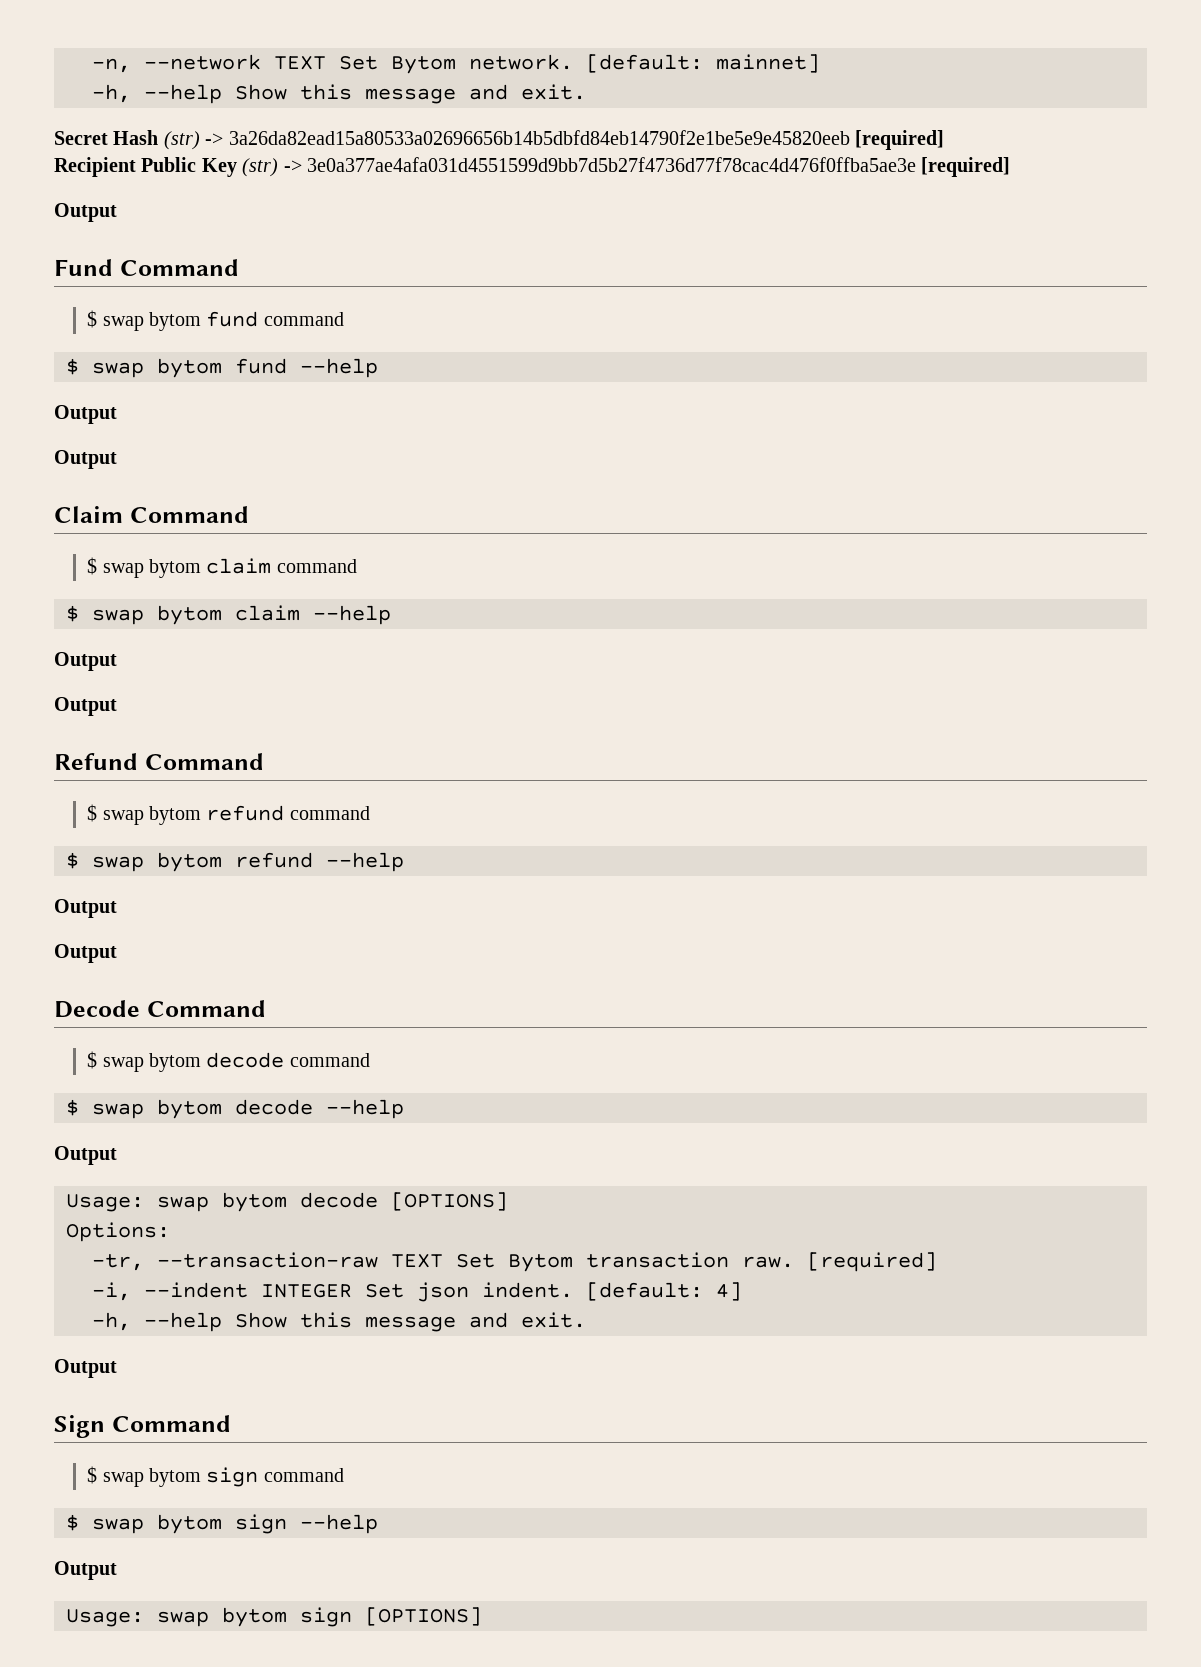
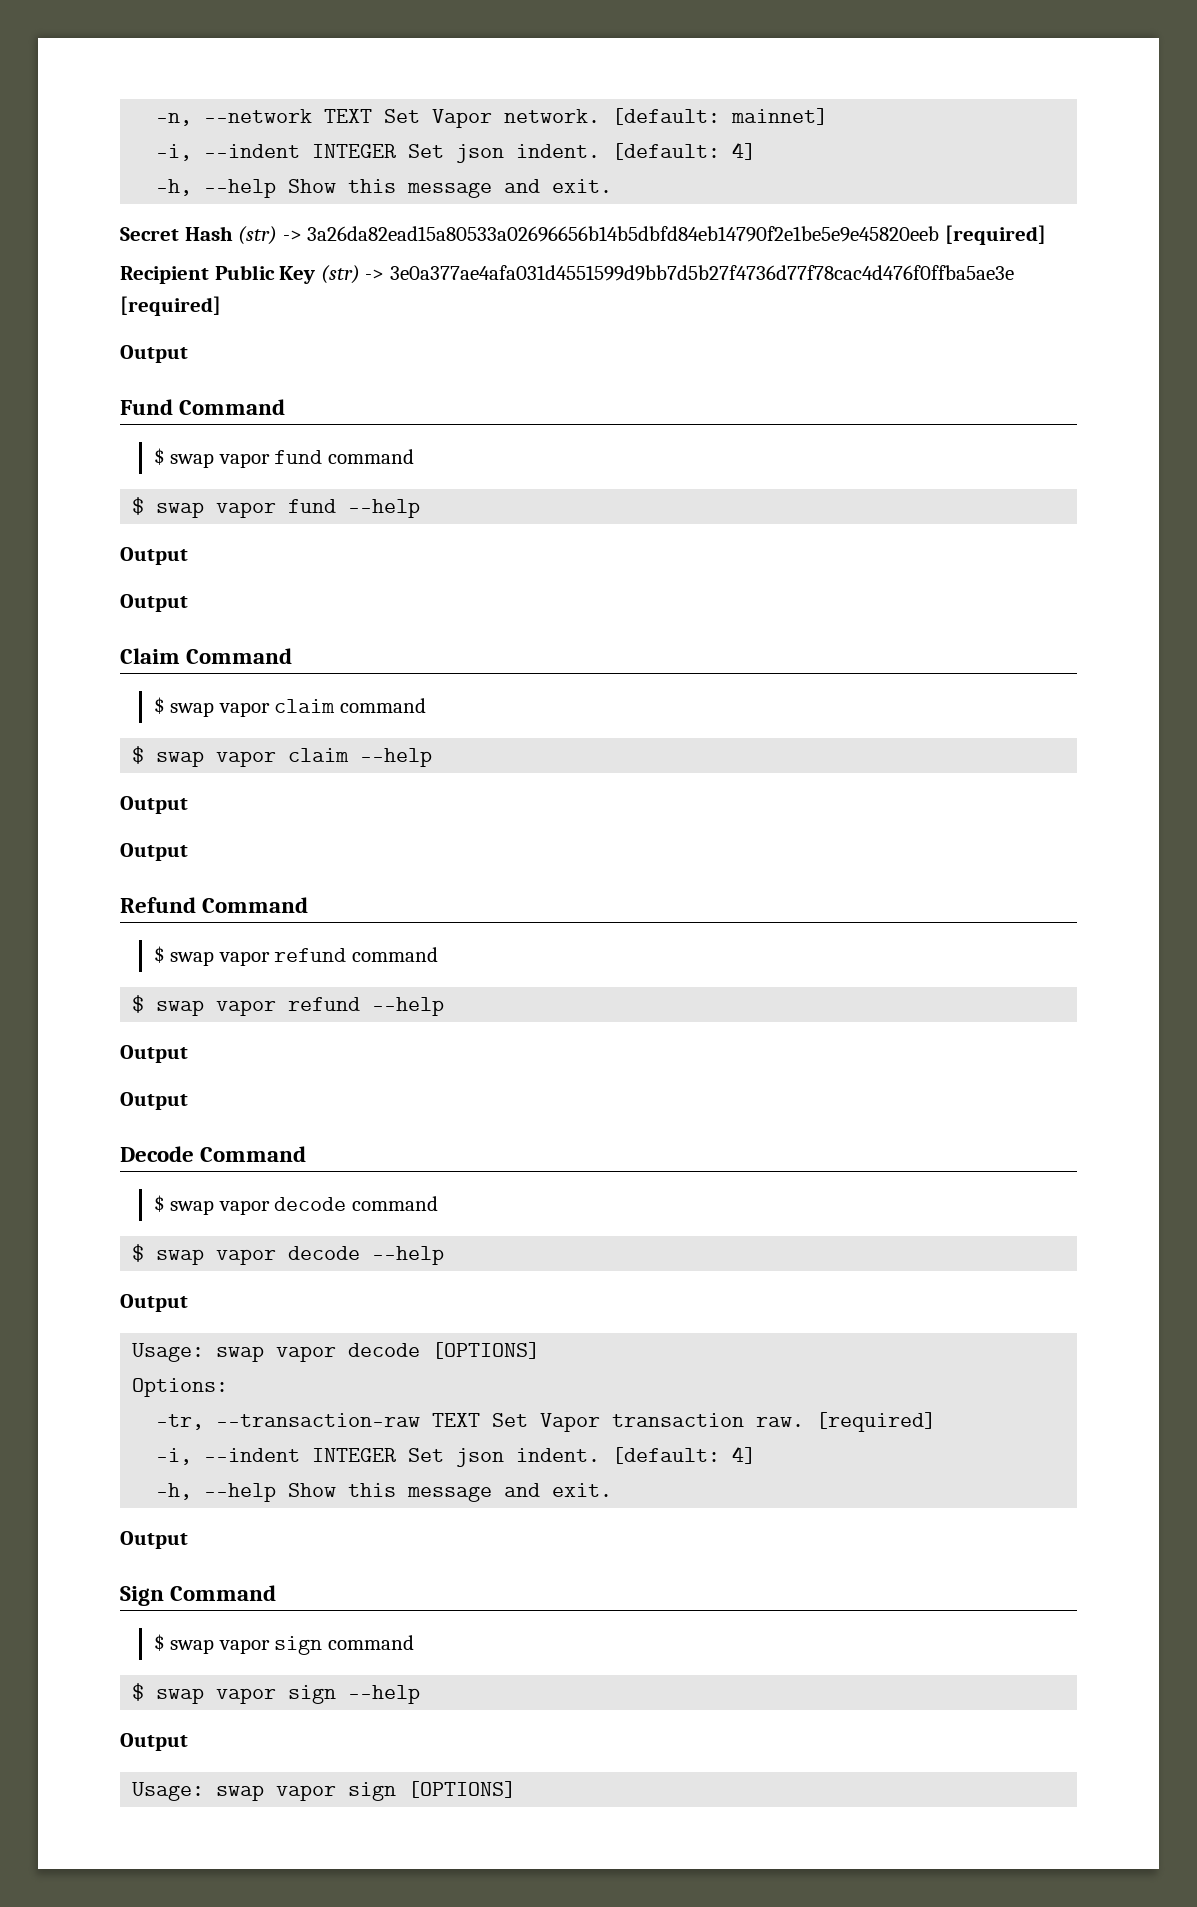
- -n, --network TEXT Set Bytom network.
+ -n, --network TEXT Set Vapor network.
  [default: mainnet]
+ -i, --indent INTEGER Set json indent. [default: 4]
- $ swap bytom fund command
+ $ swap vapor fund command
- $ swap bytom fund --help
+ $ swap vapor fund --help
- $ swap bytom claim command
+ $ swap vapor claim command
- $ swap bytom claim --help
+ $ swap vapor claim --help
- $ swap bytom refund command
+ $ swap vapor refund command
- $ swap bytom refund --help
+ $ swap vapor refund --help
- $ swap bytom decode command
+ $ swap vapor decode command
- $ swap bytom decode --help
+ $ swap vapor decode --help
- Usage: swap bytom decode [OPTIONS]
+ Usage: swap vapor decode [OPTIONS]
- -tr, --transaction-raw TEXT Set Bytom transaction raw.
+ -tr, --transaction-raw TEXT Set Vapor transaction raw.
- $ swap bytom sign command
+ $ swap vapor sign command
- $ swap bytom sign --help
+ $ swap vapor sign --help
- Usage: swap bytom sign [OPTIONS]
+ Usage: swap vapor sign [OPTIONS]

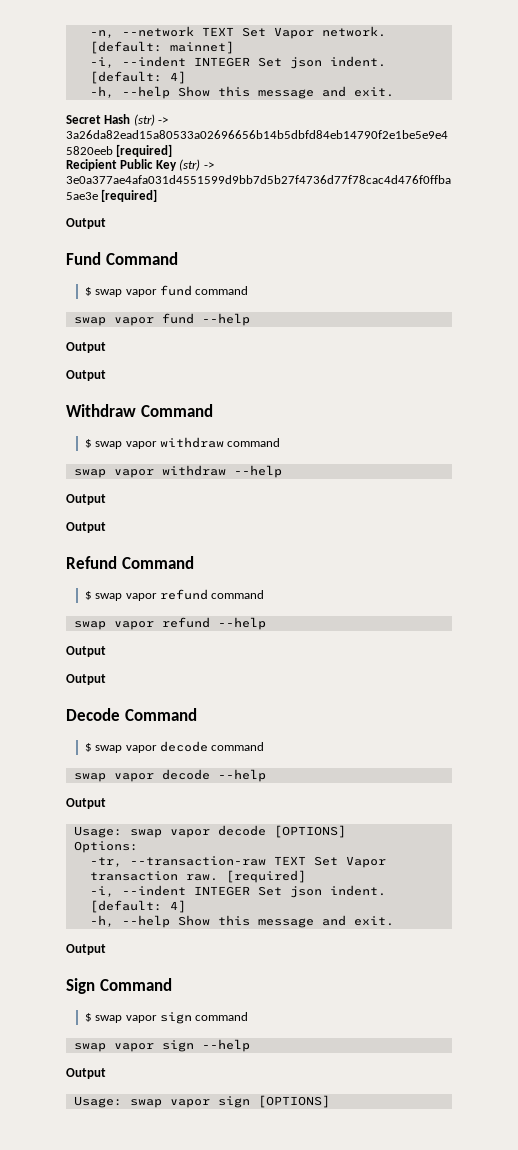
- $ swap vapor fund --help
+ swap vapor fund --help
- Claim Command
- $ swap vapor claim command
- $ swap vapor claim --help
+ Withdraw Command
+ $ swap vapor withdraw command
+ swap vapor withdraw --help
- $ swap vapor refund --help
+ swap vapor refund --help
- $ swap vapor decode --help
+ swap vapor decode --help
- $ swap vapor sign --help
+ swap vapor sign --help

